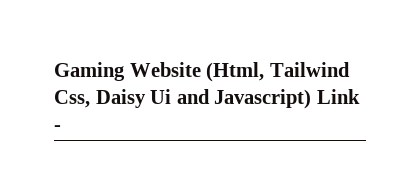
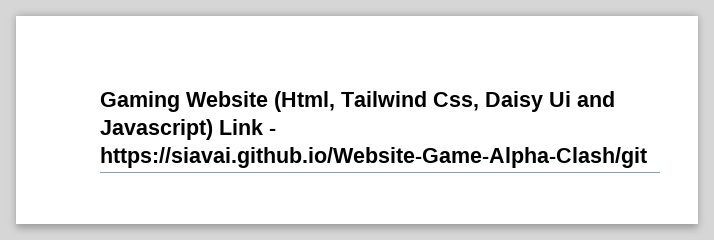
- Gaming Website (Html, Tailwind Css, Daisy Ui and Javascript) Link -
+ Gaming Website (Html, Tailwind Css, Daisy Ui and Javascript) Link - https://siavai.github.io/Website-Game-Alpha-Clash/git

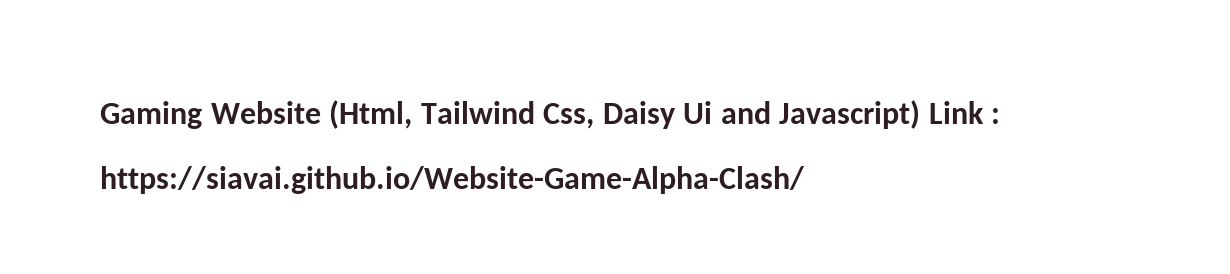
- Gaming Website (Html, Tailwind Css, Daisy Ui and Javascript) Link - https://siavai.github.io/Website-Game-Alpha-Clash/git
+ Gaming Website (Html, Tailwind Css, Daisy Ui and Javascript) Link :
+ https://siavai.github.io/Website-Game-Alpha-Clash/

